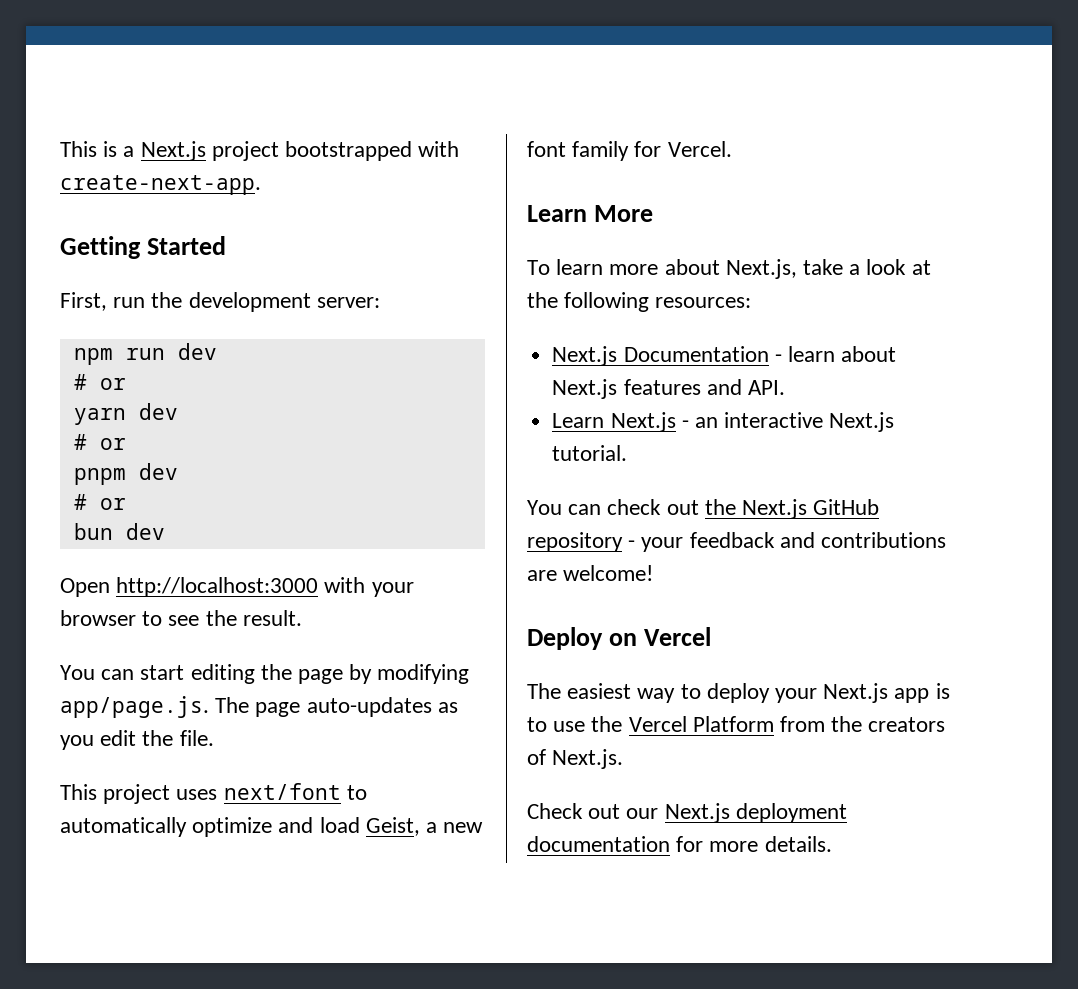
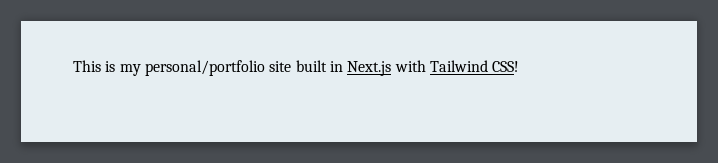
- This is a Next.js project bootstrapped with create-next-app.
- Getting Started
- First, run the development server:
- npm run dev
- # or
- yarn dev
- # or
- pnpm dev
- # or
- bun dev
- Open http://localhost:3000 with your browser to see the result.
- You can start editing the page by modifying app/page.js. The page auto-updates as you edit the file.
- This project uses next/font to automatically optimize and load Geist, a new font family for Vercel.
- Learn More
- To learn more about Next.js, take a look at the following resources:
- Next.js Documentation - learn about Next.js features and API.
- Learn Next.js - an interactive Next.js tutorial.
- You can check out the Next.js GitHub repository - your feedback and contributions are welcome!
- Deploy on Vercel
- The easiest way to deploy your Next.js app is to use the Vercel Platform from the creators of Next.js.
- Check out our Next.js deployment documentation for more details.
+ This is my personal/portfolio site built in Next.js with Tailwind CSS!

